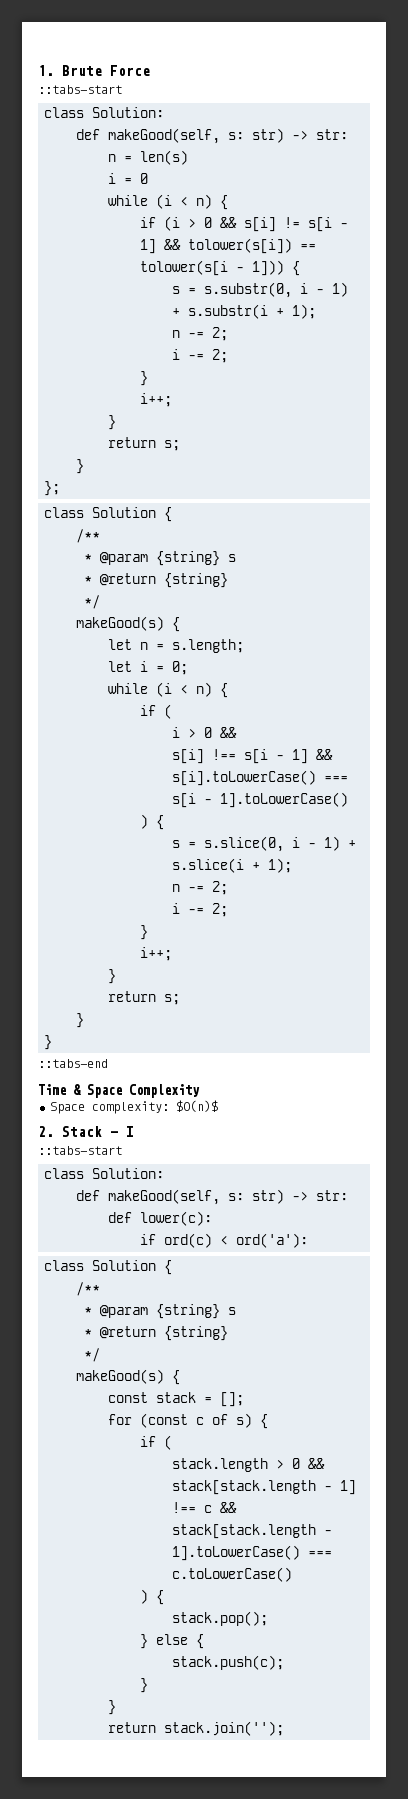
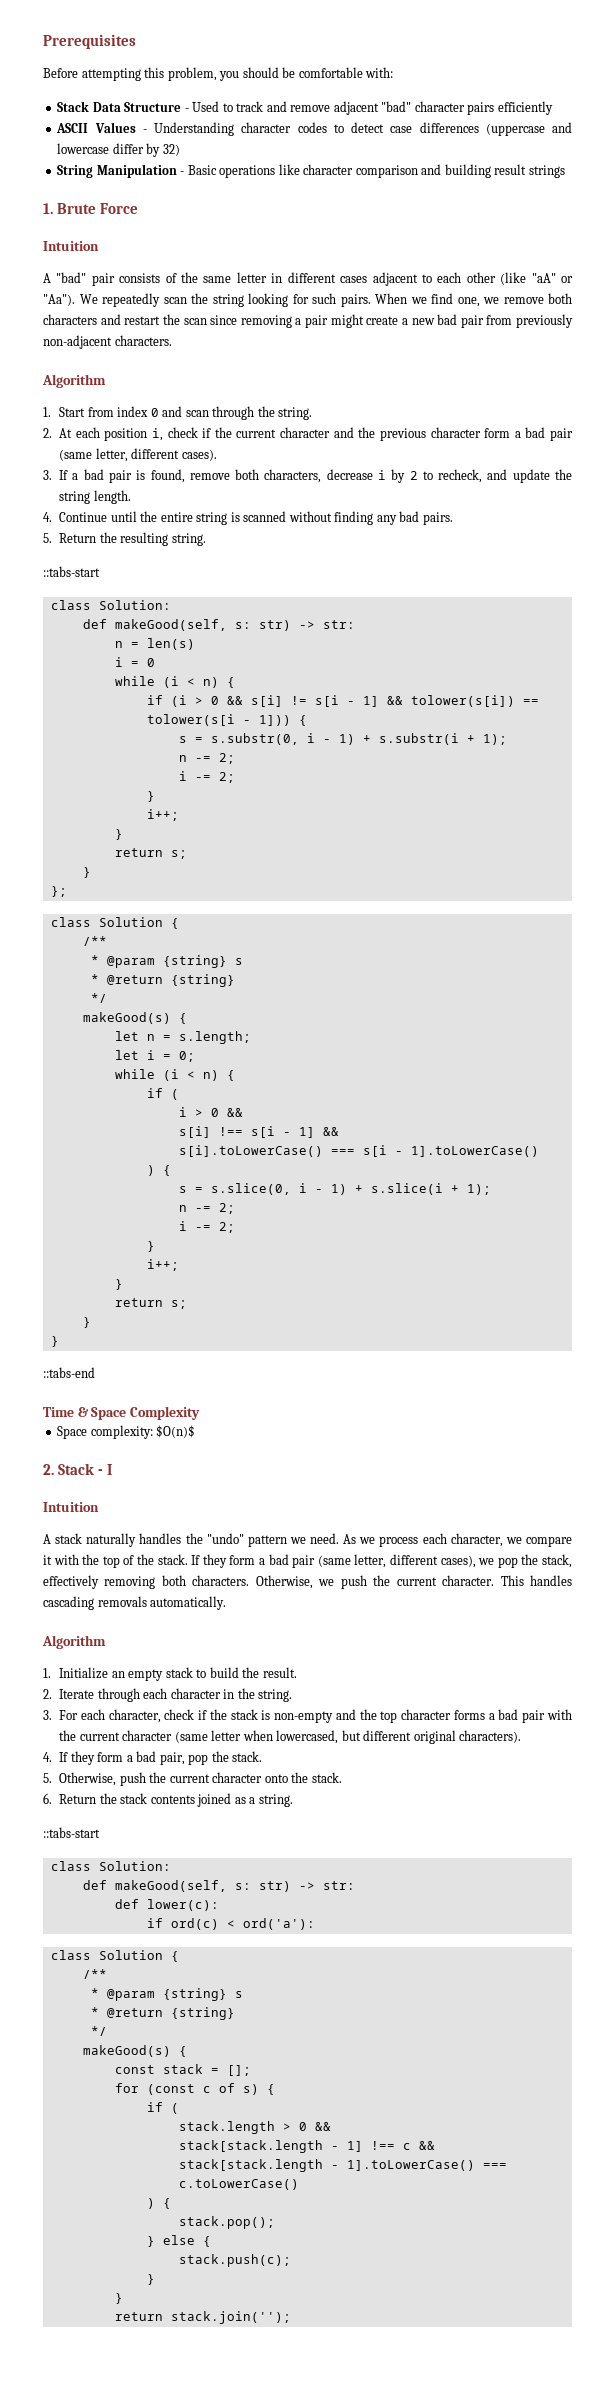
+ Prerequisites
+ Before attempting this problem, you should be comfortable with:
+ Stack Data Structure - Used to track and remove adjacent "bad" character pairs efficiently
+ ASCII Values - Understanding character codes to detect case differences (uppercase and lowercase differ by 32)
+ String Manipulation - Basic operations like character comparison and building result strings
  1. Brute Force
+ Intuition
+ A "bad" pair consists of the same letter in different cases adjacent to each other (like "aA" or "Aa"). We repeatedly scan the string looking for such pairs. When we find one, we remove both characters and restart the scan since removing a pair might create a new bad pair from previously non-adjacent characters.
+ Algorithm
+ 1. Start from index 0 and scan through the string.
+ 2. At each position i, check if the current character and the previous character form a bad pair (same letter, different cases).
+ 3. If a bad pair is found, remove both characters, decrease i by 2 to recheck, and update the string length.
+ 4. Continue until the entire string is scanned without finding any bad pairs.
+ 5. Return the resulting string.
  2. Stack - I
+ Intuition
+ A stack naturally handles the "undo" pattern we need. As we process each character, we compare it with the top of the stack. If they form a bad pair (same letter, different cases), we pop the stack, effectively removing both characters. Otherwise, we push the current character. This handles cascading removals automatically.
+ Algorithm
+ 1. Initialize an empty stack to build the result.
+ 2. Iterate through each character in the string.
+ 3. For each character, check if the stack is non-empty and the top character forms a bad pair with the current character (same letter when lowercased, but different original characters).
+ 4. If they form a bad pair, pop the stack.
+ 5. Otherwise, push the current character onto the stack.
+ 6. Return the stack contents joined as a string.

